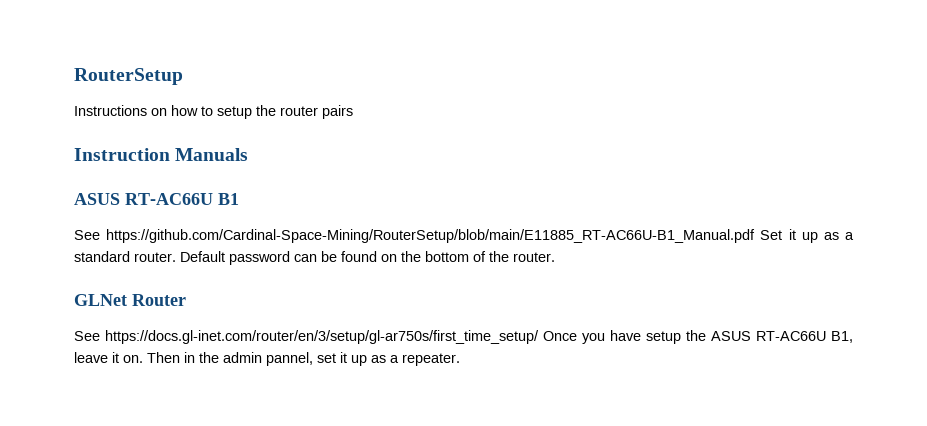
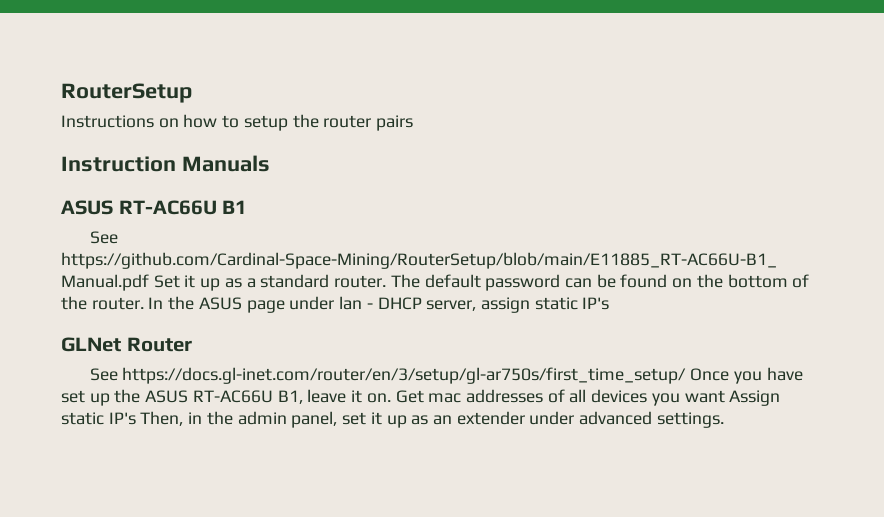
- Default password can be found on the bottom of the router.
+ The default password can be found on the bottom of the router. In the ASUS page under lan - DHCP server, assign static IP's
- See https://docs.gl-inet.com/router/en/3/setup/gl-ar750s/first_time_setup/ Once you have setup the ASUS RT-AC66U B1, leave it on.
+ See https://docs.gl-inet.com/router/en/3/setup/gl-ar750s/first_time_setup/ Once you have set up the ASUS RT-AC66U B1, leave it on.
- Then in the admin pannel, set it up as a repeater.
+ Get mac addresses of all devices you want Assign static IP's Then, in the admin panel, set it up as an extender under advanced settings.

